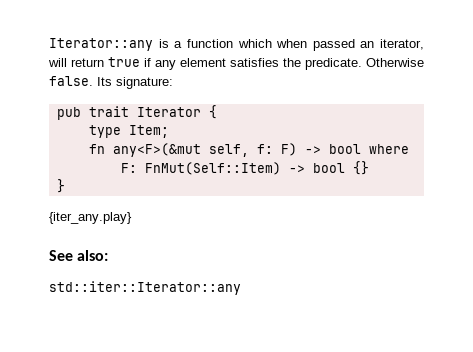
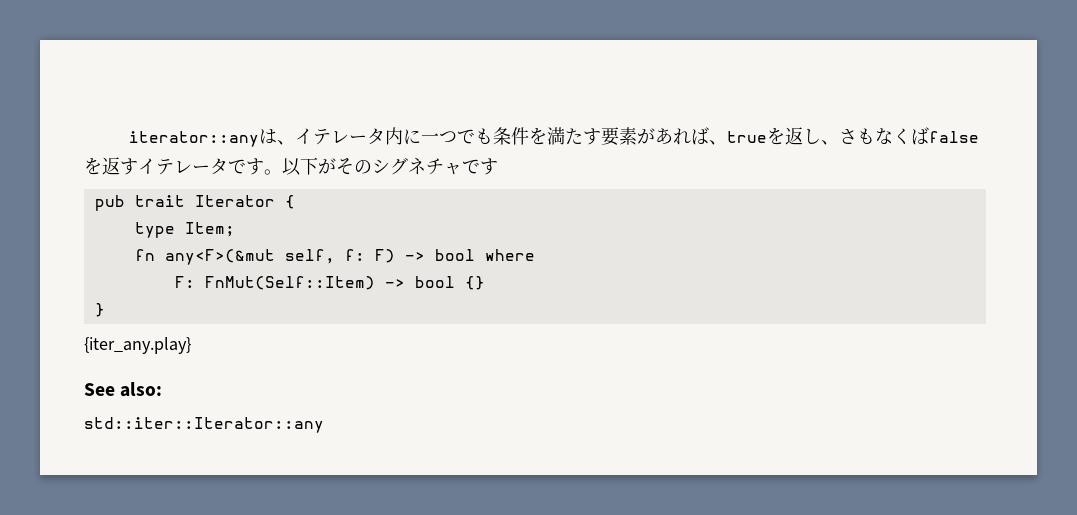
- Iterator::any is a function which when passed an iterator, will return true if any element satisfies the predicate. Otherwise false. Its signature:
+ iterator::anyは、イテレータ内に一つでも条件を満たす要素があれば、trueを返し、さもなくばfalseを返すイテレータです。以下がそのシグネチャです

